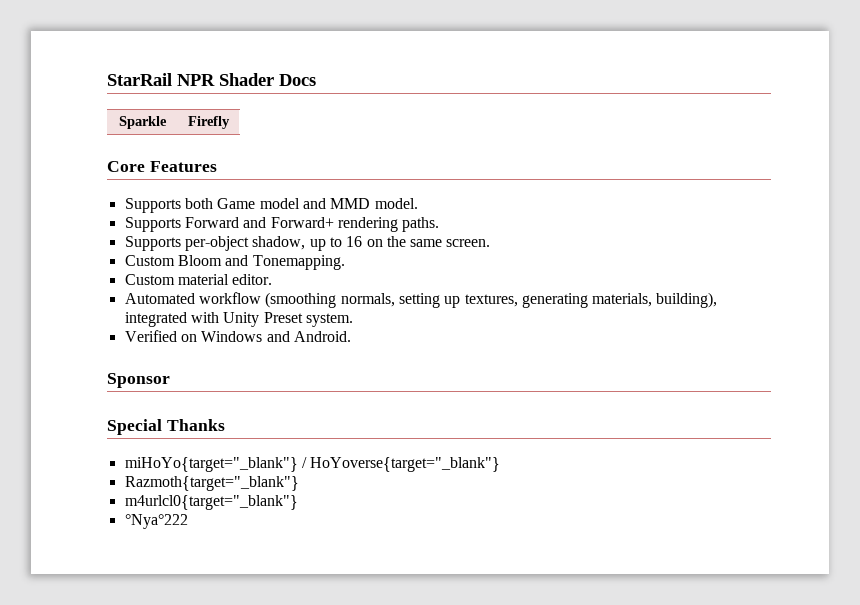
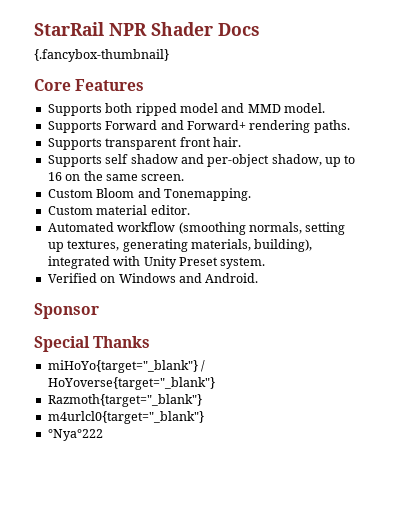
- Sparkle | Firefly
+ {.fancybox-thumbnail}
- Supports both Game model and MMD model.
+ Supports both ripped model and MMD model.
- Supports per-object shadow, up to 16 on the same screen.
+ Supports transparent front hair.
+ Supports self shadow and per-object shadow, up to 16 on the same screen.

